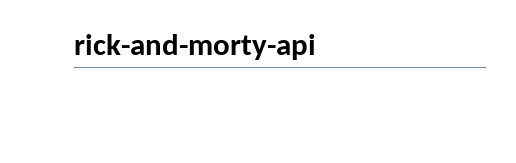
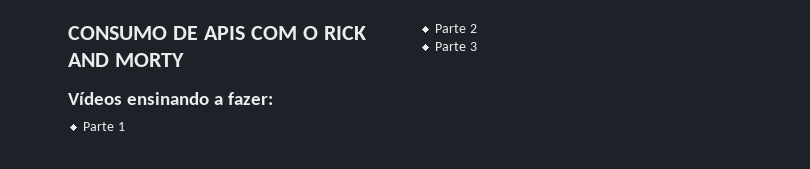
- rick-and-morty-api
+ CONSUMO DE APIS COM O RICK AND MORTY
+ Vídeos ensinando a fazer:
+ Parte 1
+ Parte 2
+ Parte 3

